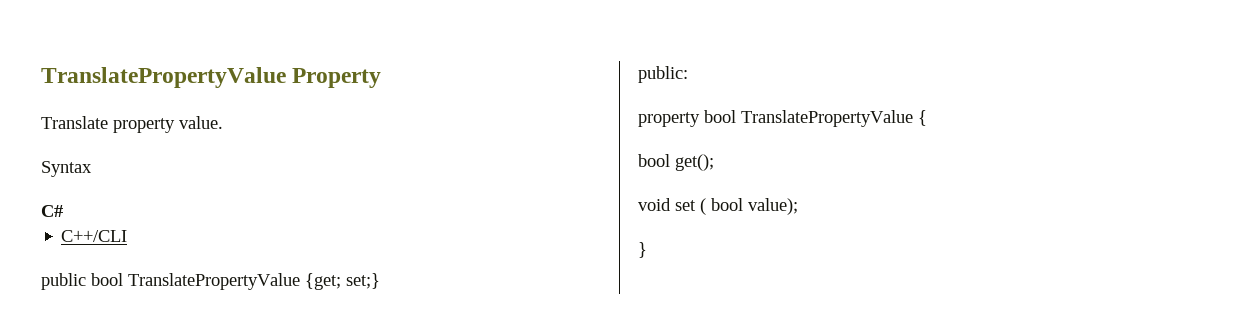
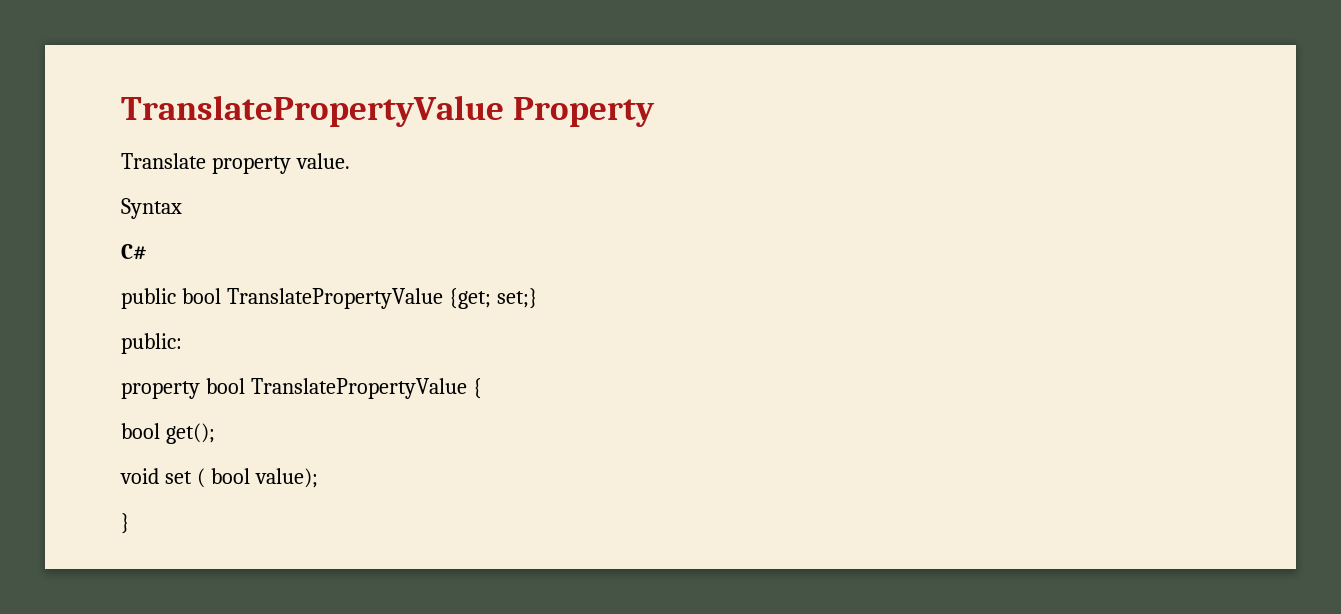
- C++/CLI

